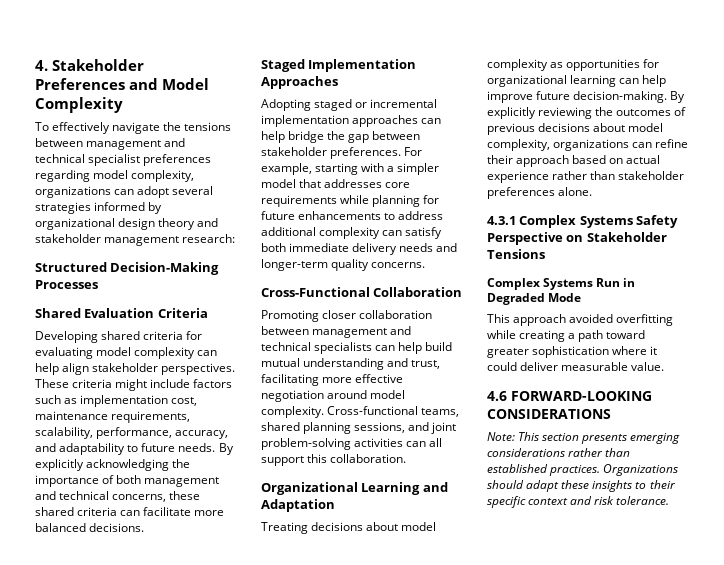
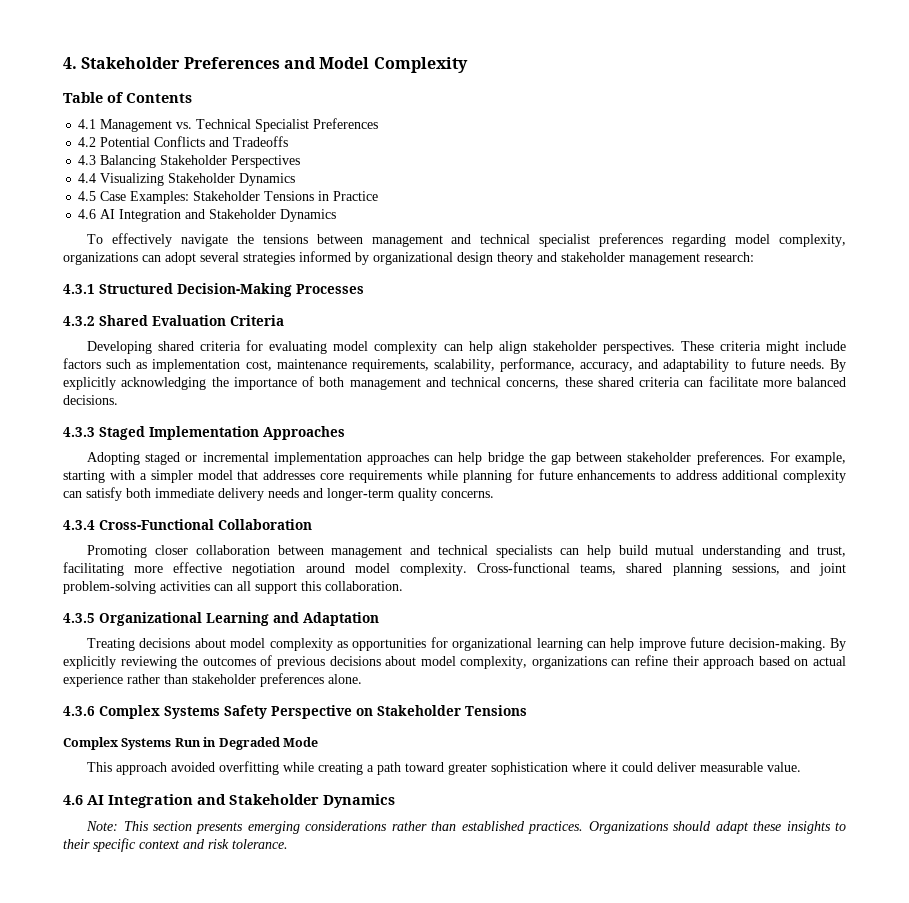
+ Table of Contents
+ 4.1 Management vs. Technical Specialist Preferences
+ 4.2 Potential Conflicts and Tradeoffs
+ 4.3 Balancing Stakeholder Perspectives
+ 4.4 Visualizing Stakeholder Dynamics
+ 4.5 Case Examples: Stakeholder Tensions in Practice
+ 4.6 AI Integration and Stakeholder Dynamics
- Structured Decision-Making Processes
+ 4.3.1 Structured Decision-Making Processes
- Shared Evaluation Criteria
+ 4.3.2 Shared Evaluation Criteria
- Staged Implementation Approaches
+ 4.3.3 Staged Implementation Approaches
- Cross-Functional Collaboration
+ 4.3.4 Cross-Functional Collaboration
- Organizational Learning and Adaptation
+ 4.3.5 Organizational Learning and Adaptation
- 4.3.1 Complex Systems Safety Perspective on Stakeholder Tensions
+ 4.3.6 Complex Systems Safety Perspective on Stakeholder Tensions
  This approach avoided overfitting while creating a path toward greater sophistication where it could deliver measurable value.
- 4.6 FORWARD-LOOKING CONSIDERATIONS
+ 4.6 AI Integration and Stakeholder Dynamics

